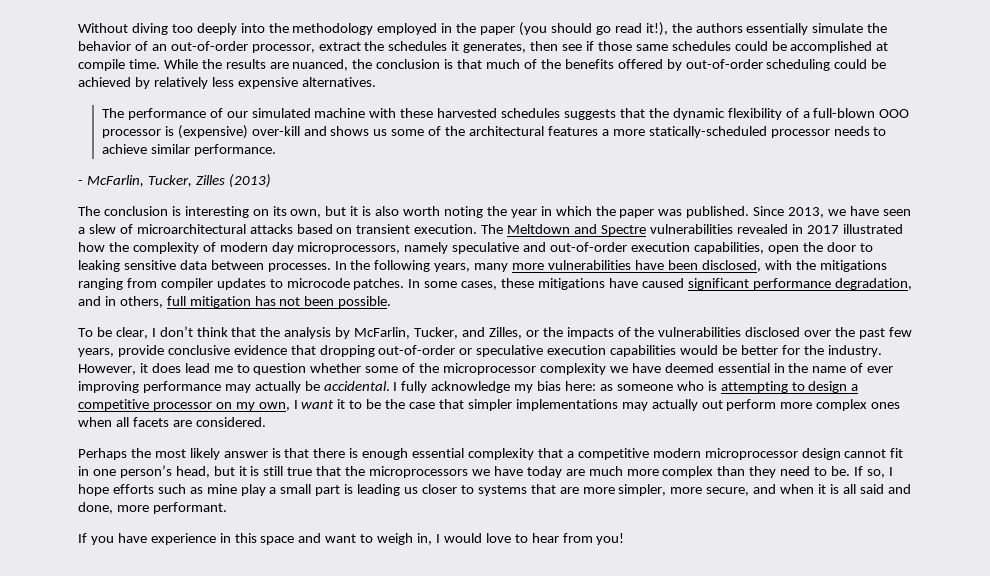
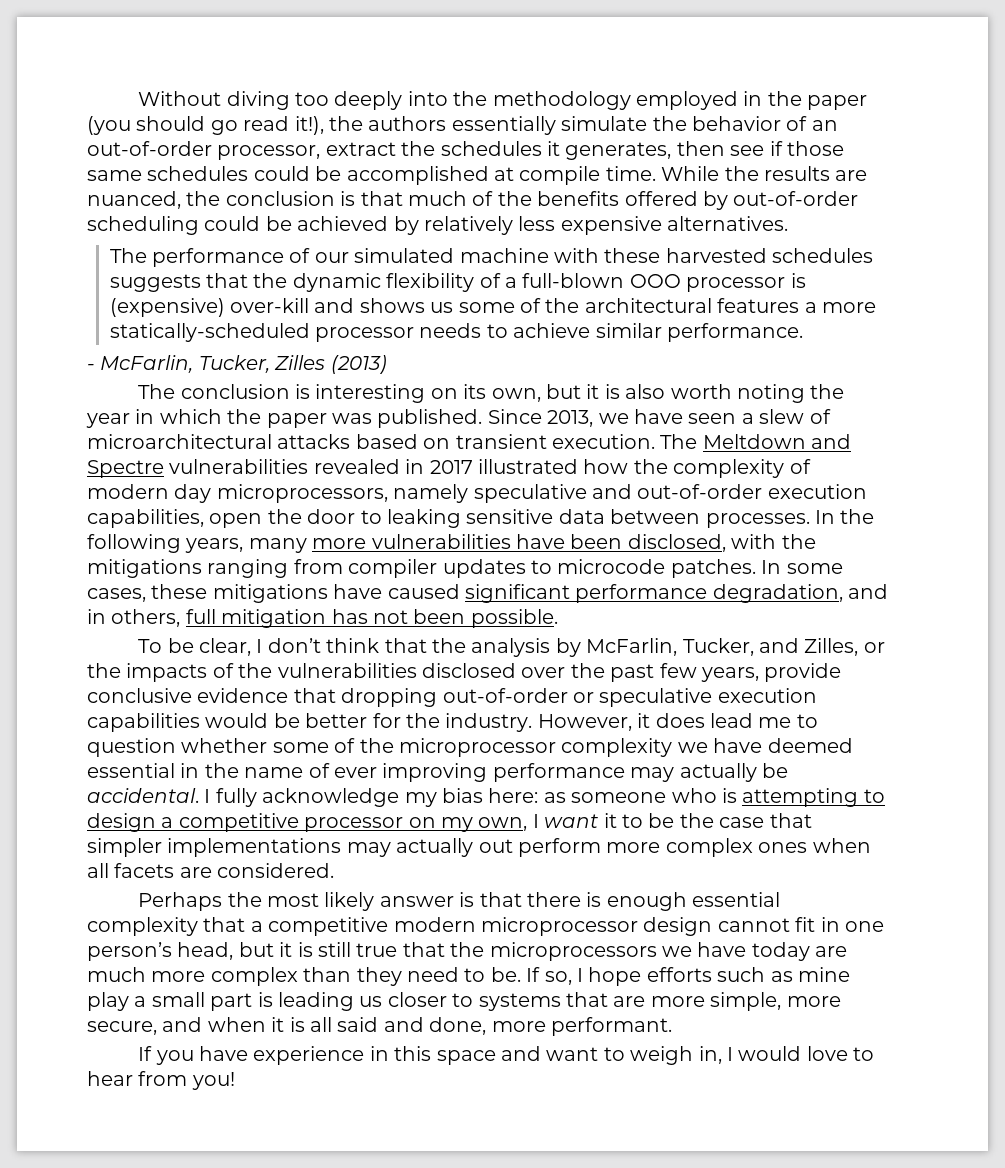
- If so, I hope efforts such as mine play a small part is leading us closer to systems that are more simpler, more secure, and when it is all said and done, more performant.
+ If so, I hope efforts such as mine play a small part is leading us closer to systems that are more simple, more secure, and when it is all said and done, more performant.

